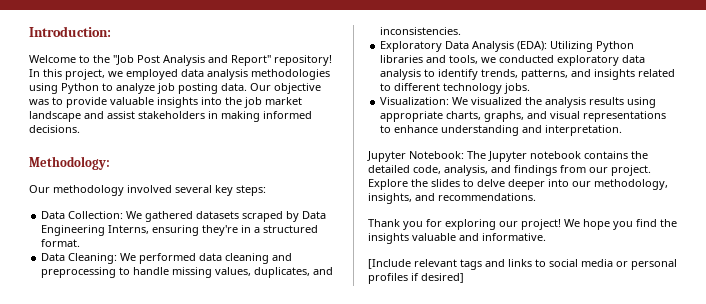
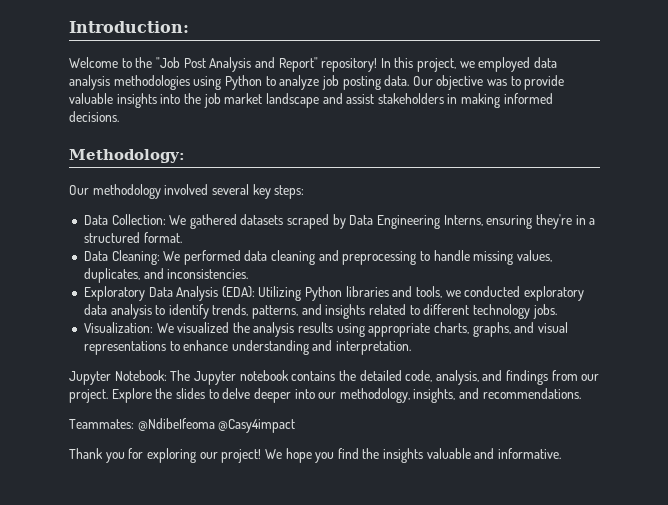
+ Teammates: @NdibeIfeoma @Casy4impact
- [Include relevant tags and links to social media or personal profiles if desired]

